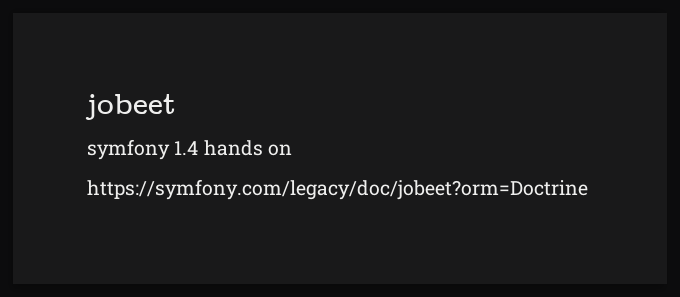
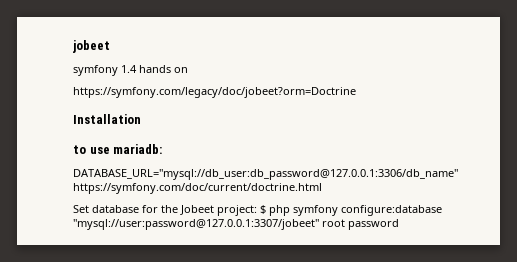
+ Installation
+ to use mariadb:
+ DATABASE_URL="mysql://db_user:db_password@127.0.0.1:3306/db_name" https://symfony.com/doc/current/doctrine.html
+ Set database for the Jobeet project: $ php symfony configure:database "mysql://user:password@127.0.0.1:3307/jobeet" root password

